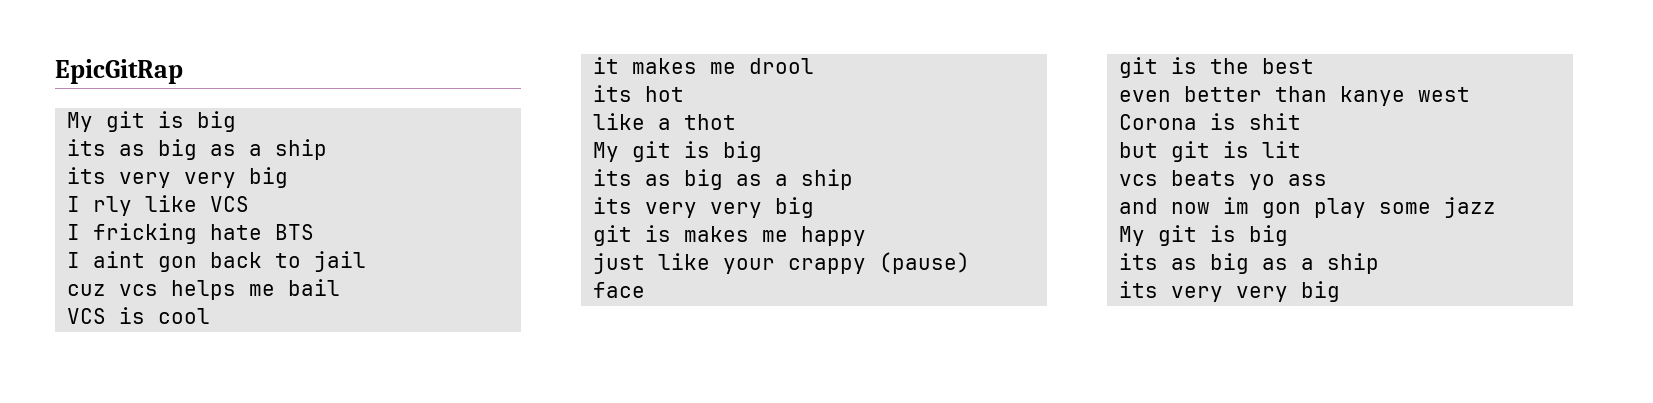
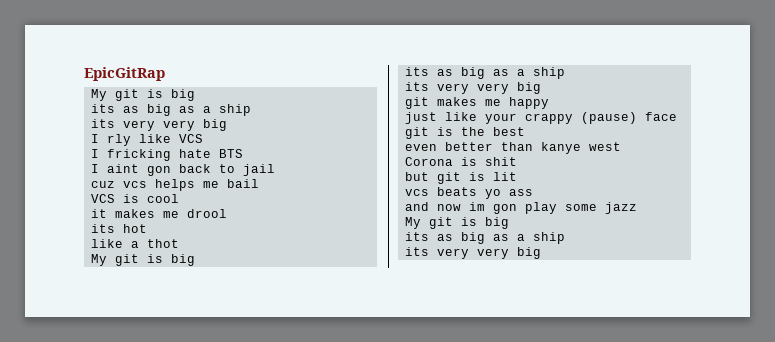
- git is makes me happy
+ git makes me happy

